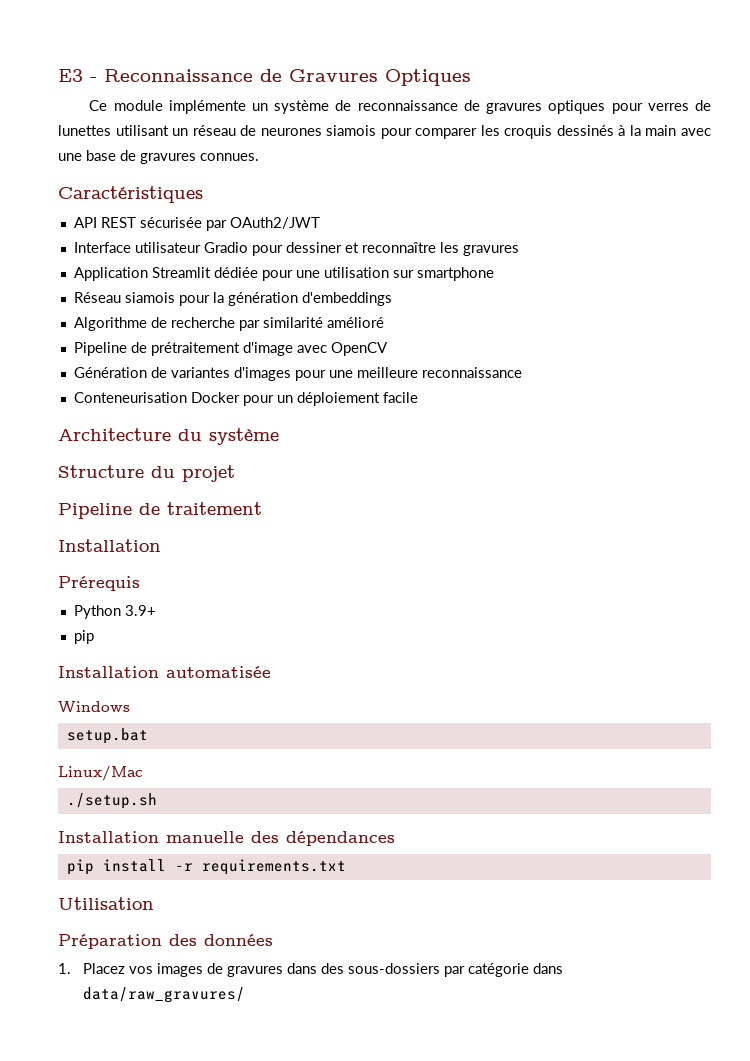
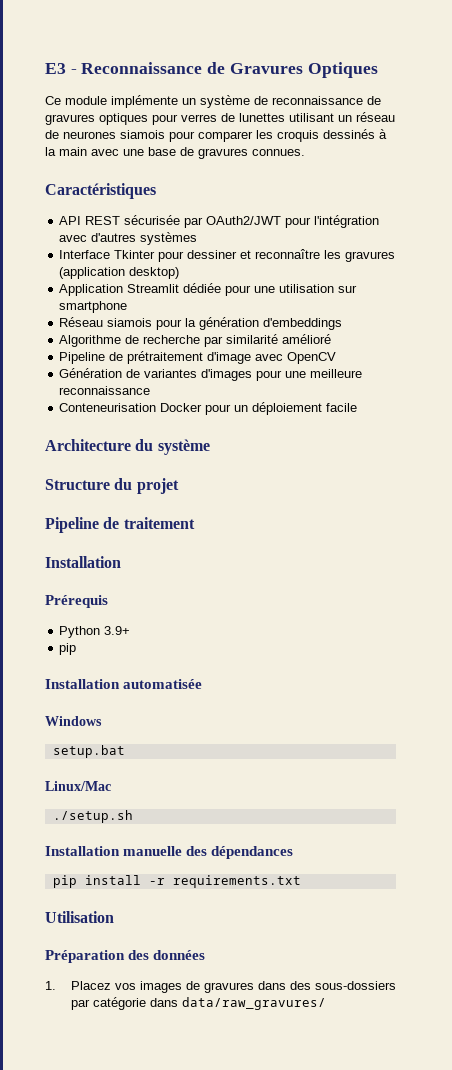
- API REST sécurisée par OAuth2/JWT
+ API REST sécurisée par OAuth2/JWT pour l'intégration avec d'autres systèmes
- Interface utilisateur Gradio pour dessiner et reconnaître les gravures
+ Interface Tkinter pour dessiner et reconnaître les gravures (application desktop)

